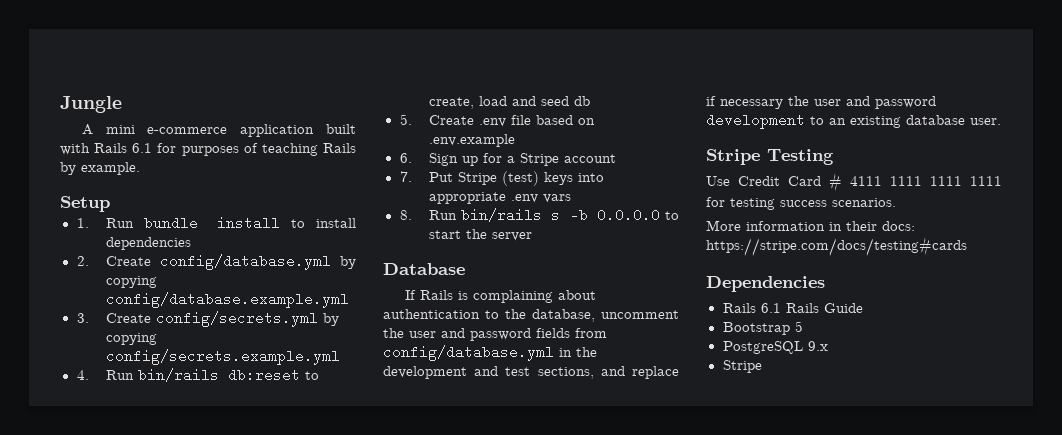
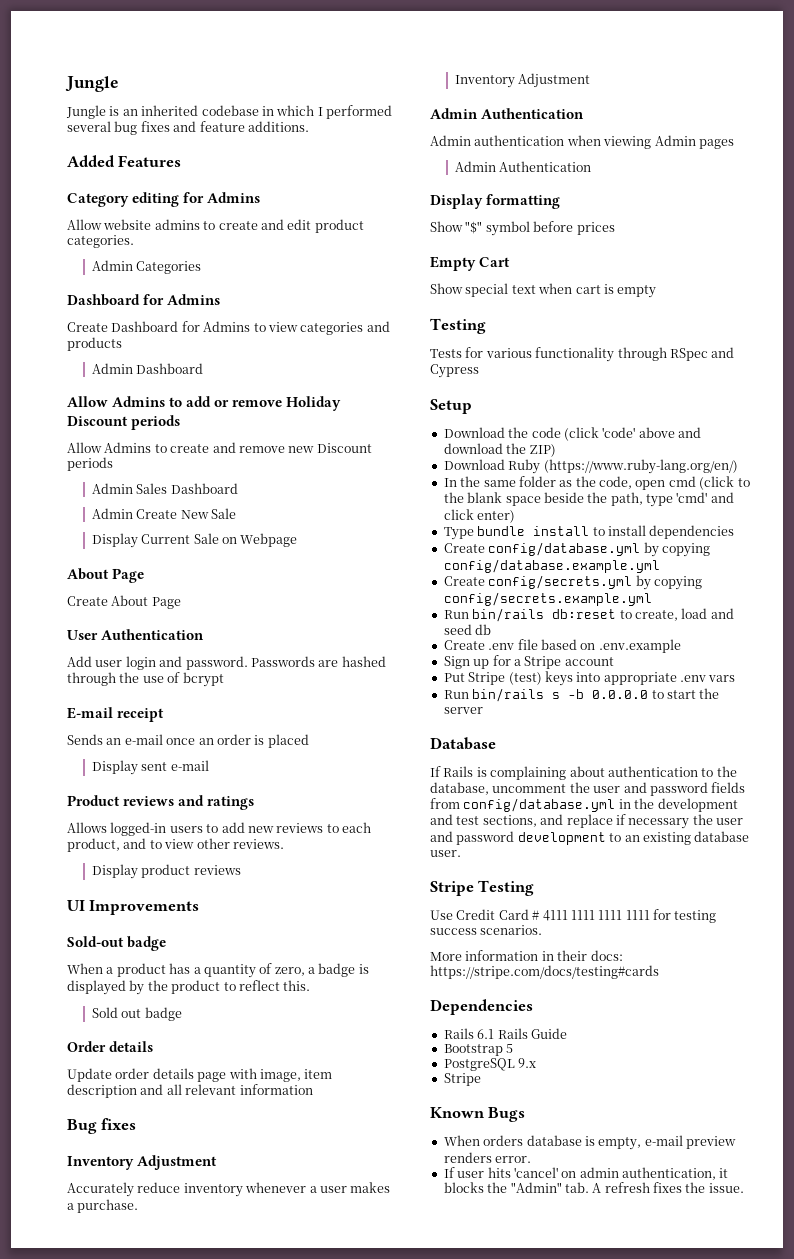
- A mini e-commerce application built with Rails 6.1 for purposes of teaching Rails by example.
+ Jungle is an inherited codebase in which I performed several bug fixes and feature additions.
+ Added Features
+ Category editing for Admins
+ Allow website admins to create and edit product categories.
+ Admin Categories
+ Dashboard for Admins
+ Create Dashboard for Admins to view categories and products
+ Admin Dashboard
+ Allow Admins to add or remove Holiday Discount periods
+ Allow Admins to create and remove new Discount periods
+ Admin Sales Dashboard
+ Admin Create New Sale
+ Display Current Sale on Webpage
+ About Page
+ Create About Page
+ User Authentication
+ Add user login and password. Passwords are hashed through the use of bcrypt
+ E-mail receipt
+ Sends an e-mail once an order is placed
+ Display sent e-mail
+ Product reviews and ratings
+ Allows logged-in users to add new reviews to each product, and to view other reviews.
+ Display product reviews
+ UI Improvements
+ Sold-out badge
+ When a product has a quantity of zero, a badge is displayed by the product to reflect this.
+ Sold out badge
+ Order details
+ Update order details page with image, item description and all relevant information
+ Bug fixes
+ Inventory Adjustment
+ Accurately reduce inventory whenever a user makes a purchase.
+ Inventory Adjustment
+ Admin Authentication
+ Admin authentication when viewing Admin pages
+ Admin Authentication
+ Display formatting
+ Show "$" symbol before prices
+ Empty Cart
+ Show special text when cart is empty
+ Testing
+ Tests for various functionality through RSpec and Cypress
  Setup
- 1. Run bundle install to install dependencies
+ Download the code (click 'code' above and download the ZIP)
+ Download Ruby (https://www.ruby-lang.org/en/)
+ In the same folder as the code, open cmd (click to the blank space beside the path, type 'cmd' and click enter)
+ Type bundle install to install dependencies
- 2. Create config/database.yml by copying config/database.example.yml
+ Create config/database.yml by copying config/database.example.yml
- 3. Create config/secrets.yml by copying config/secrets.example.yml
+ Create config/secrets.yml by copying config/secrets.example.yml
- 4. Run bin/rails db:reset to create, load and seed db
+ Run bin/rails db:reset to create, load and seed db
- 5. Create .env file based on .env.example
+ Create .env file based on .env.example
- 6. Sign up for a Stripe account
+ Sign up for a Stripe account
- 7. Put Stripe (test) keys into appropriate .env vars
+ Put Stripe (test) keys into appropriate .env vars
- 8. Run bin/rails s -b 0.0.0.0 to start the server
+ Run bin/rails s -b 0.0.0.0 to start the server
+ Known Bugs
+ When orders database is empty, e-mail preview renders error.
+ If user hits 'cancel' on admin authentication, it blocks the "Admin" tab. A refresh fixes the issue.

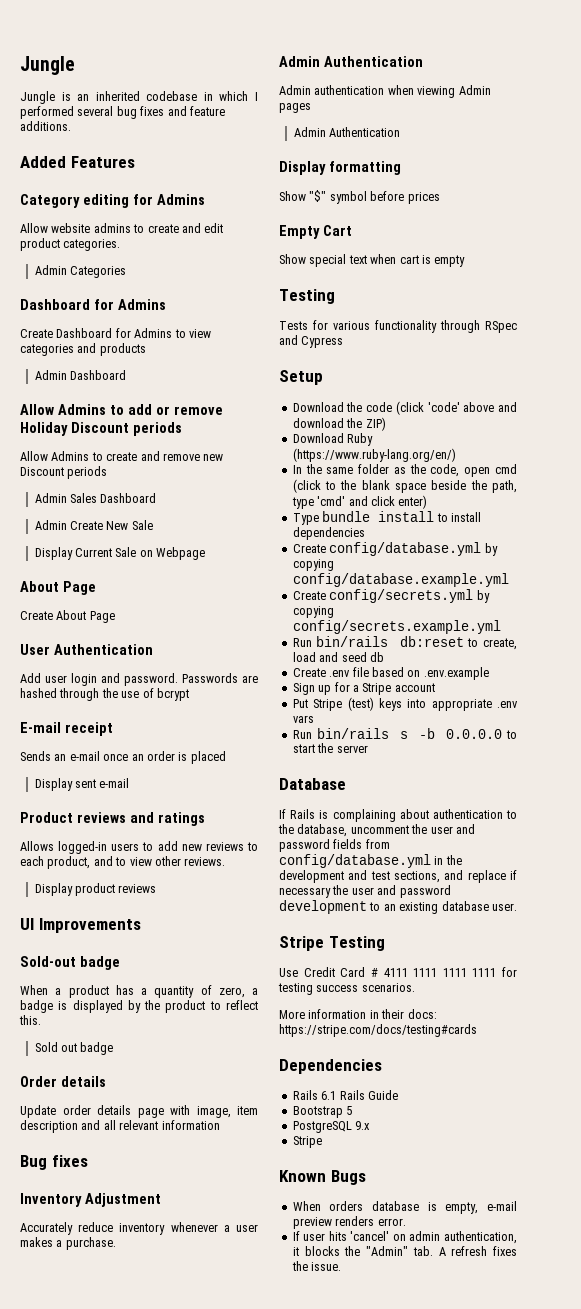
  Accurately reduce inventory whenever a user makes a purchase.
- Inventory Adjustment

